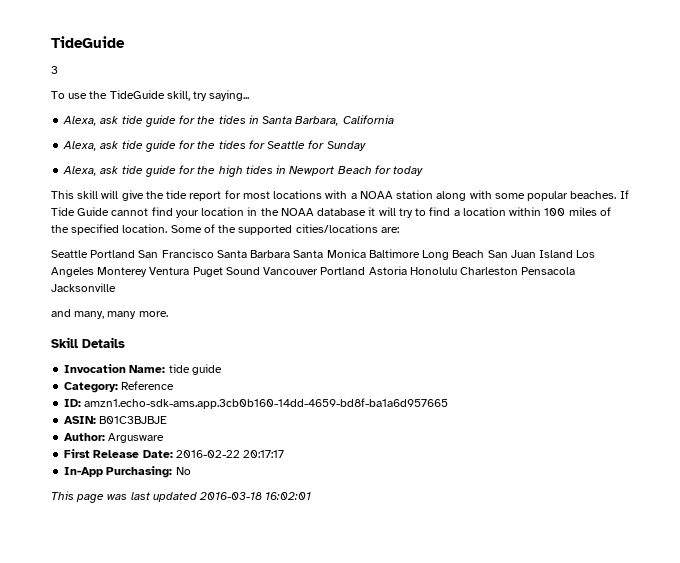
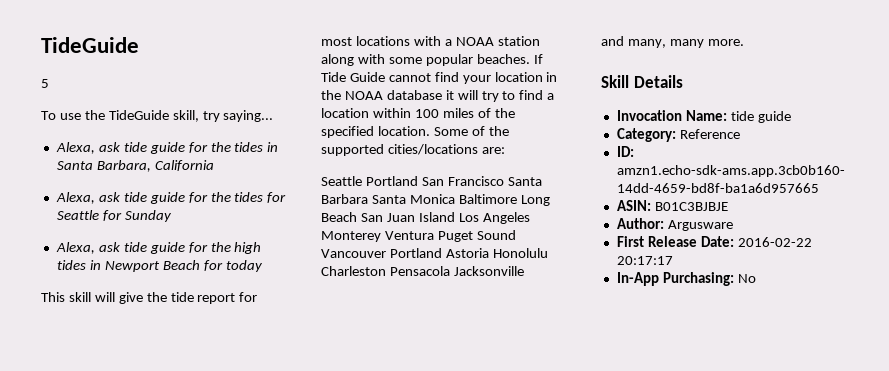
- 3
+ 5
- This page was last updated 2016-03-18 16:02:01

